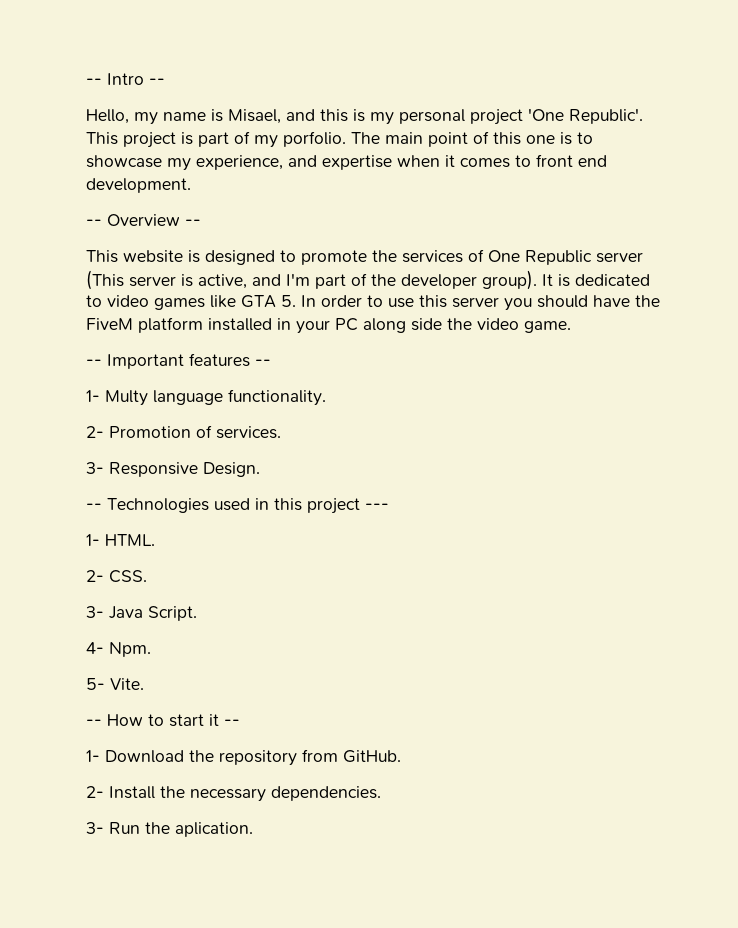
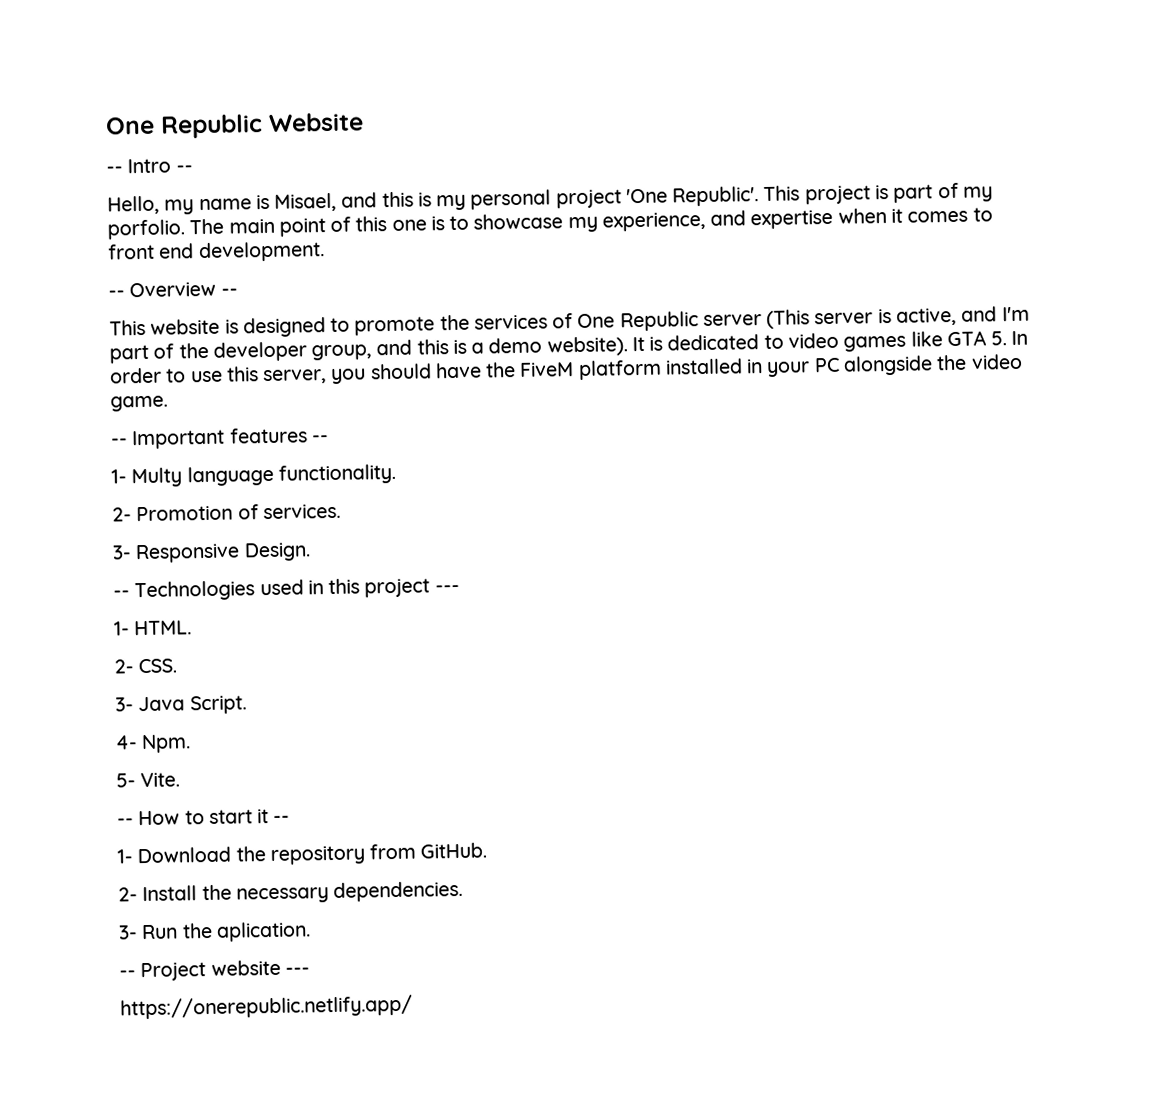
+ One Republic Website
- This website is designed to promote the services of One Republic server (This server is active, and I'm part of the developer group).
+ This website is designed to promote the services of One Republic server (This server is active, and I'm part of the developer group, and this is a demo website).
- It is dedicated to video games like GTA 5. In order to use this server you should have the FiveM platform installed in your PC along side the video game.
+ It is dedicated to video games like GTA 5. In order to use this server, you should have the FiveM platform installed in your PC alongside the video game.
+ -- Project website ---
+ https://onerepublic.netlify.app/

